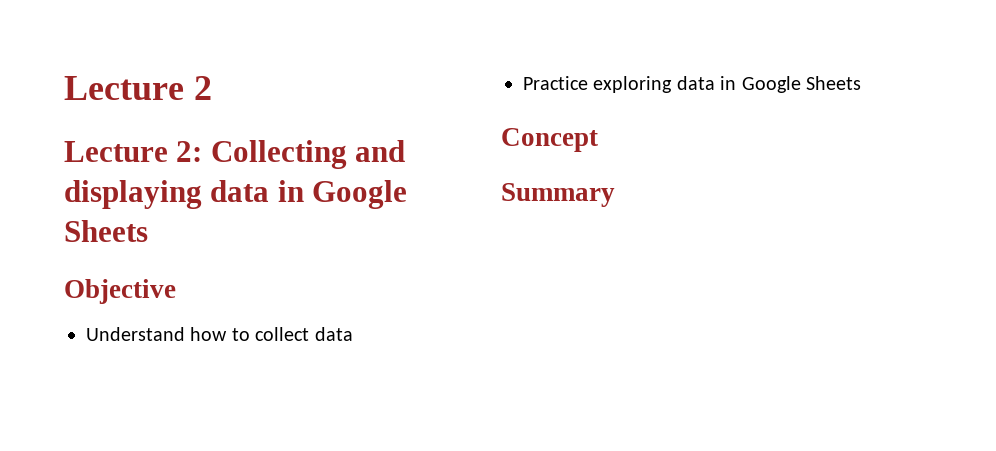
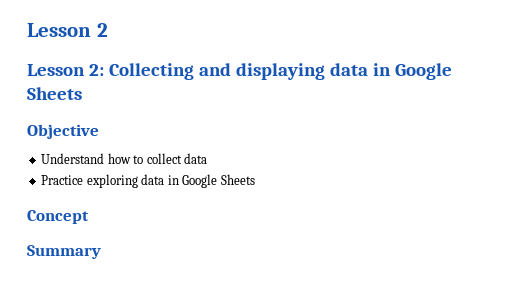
- Lecture 2
+ Lesson 2
- Lecture 2: Collecting and displaying data in Google Sheets
+ Lesson 2: Collecting and displaying data in Google Sheets

